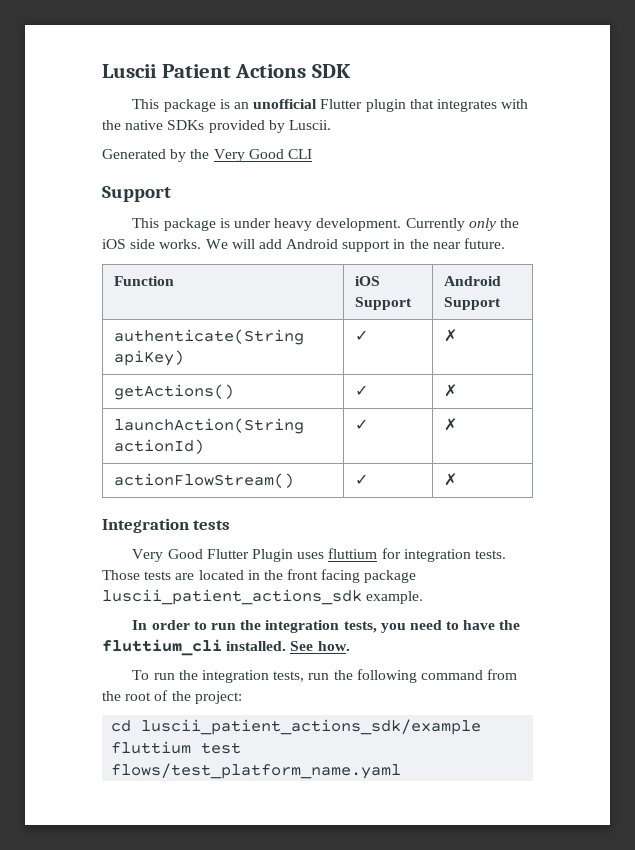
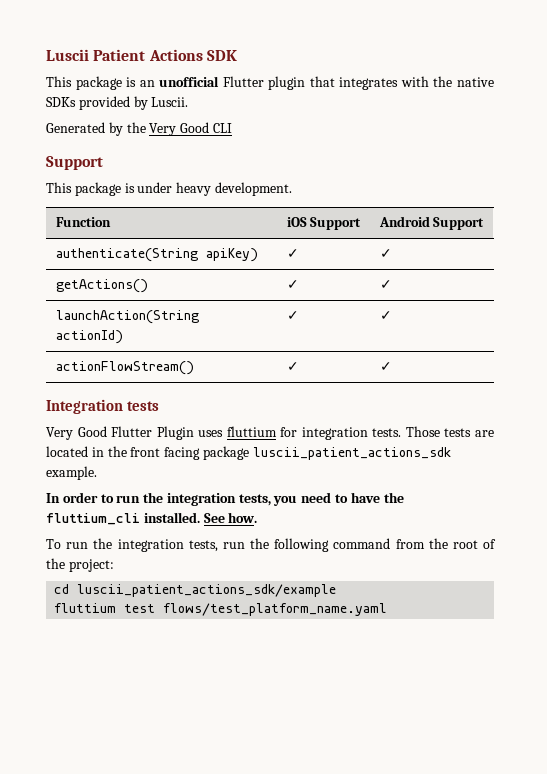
- Currently only the iOS side works. We will add Android support in the near future.
- authenticate(String apiKey) | ✓ | ✗
+ authenticate(String apiKey) | ✓ | ✓
- getActions() | ✓ | ✗
+ getActions() | ✓ | ✓
- launchAction(String actionId) | ✓ | ✗
+ launchAction(String actionId) | ✓ | ✓
- actionFlowStream() | ✓ | ✗
+ actionFlowStream() | ✓ | ✓

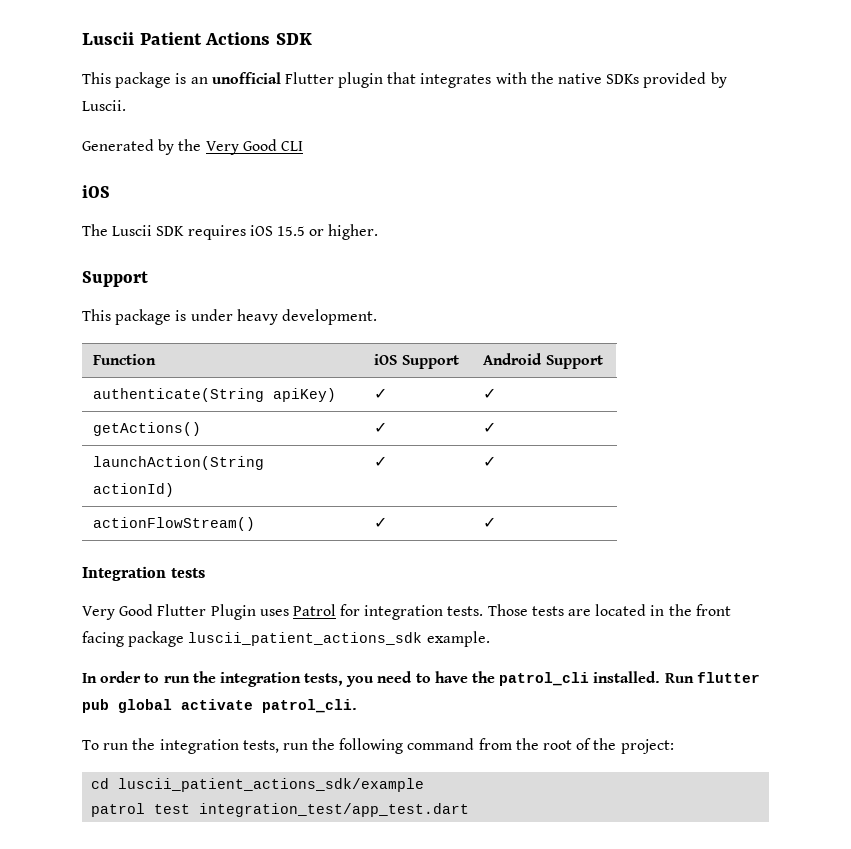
  Generated by the Very Good CLI
+ iOS
+ The Luscii SDK requires iOS 15.5 or higher.
- Very Good Flutter Plugin uses fluttium for integration tests.
+ Very Good Flutter Plugin uses Patrol for integration tests.
- In order to run the integration tests, you need to have the fluttium_cli installed. See how.
+ In order to run the integration tests, you need to have the patrol_cli installed. Run flutter pub global activate patrol_cli.
- fluttium test flows/test_platform_name.yaml
+ patrol test integration_test/app_test.dart

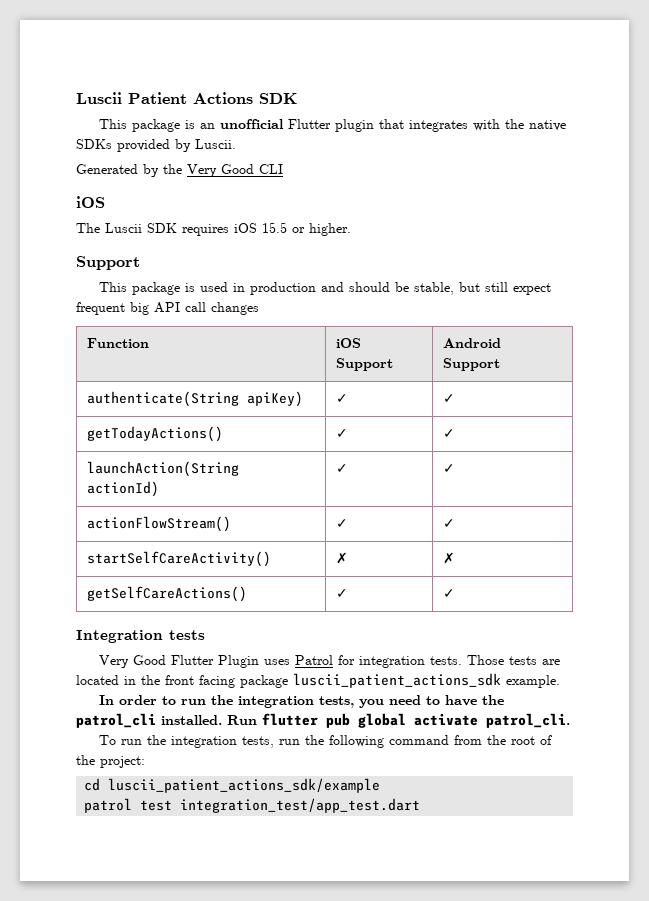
- This package is under heavy development.
+ This package is used in production and should be stable, but still expect frequent big API call changes
- getActions() | ✓ | ✓
+ getTodayActions() | ✓ | ✓
+ startSelfCareActivity() | ✗ | ✗
+ getSelfCareActions() | ✓ | ✓

